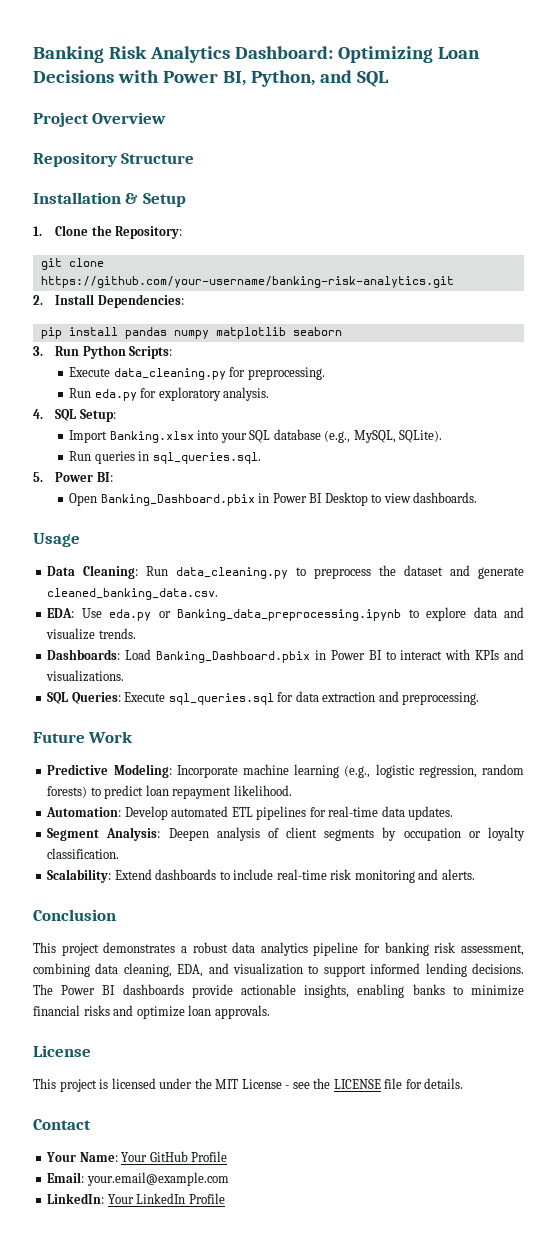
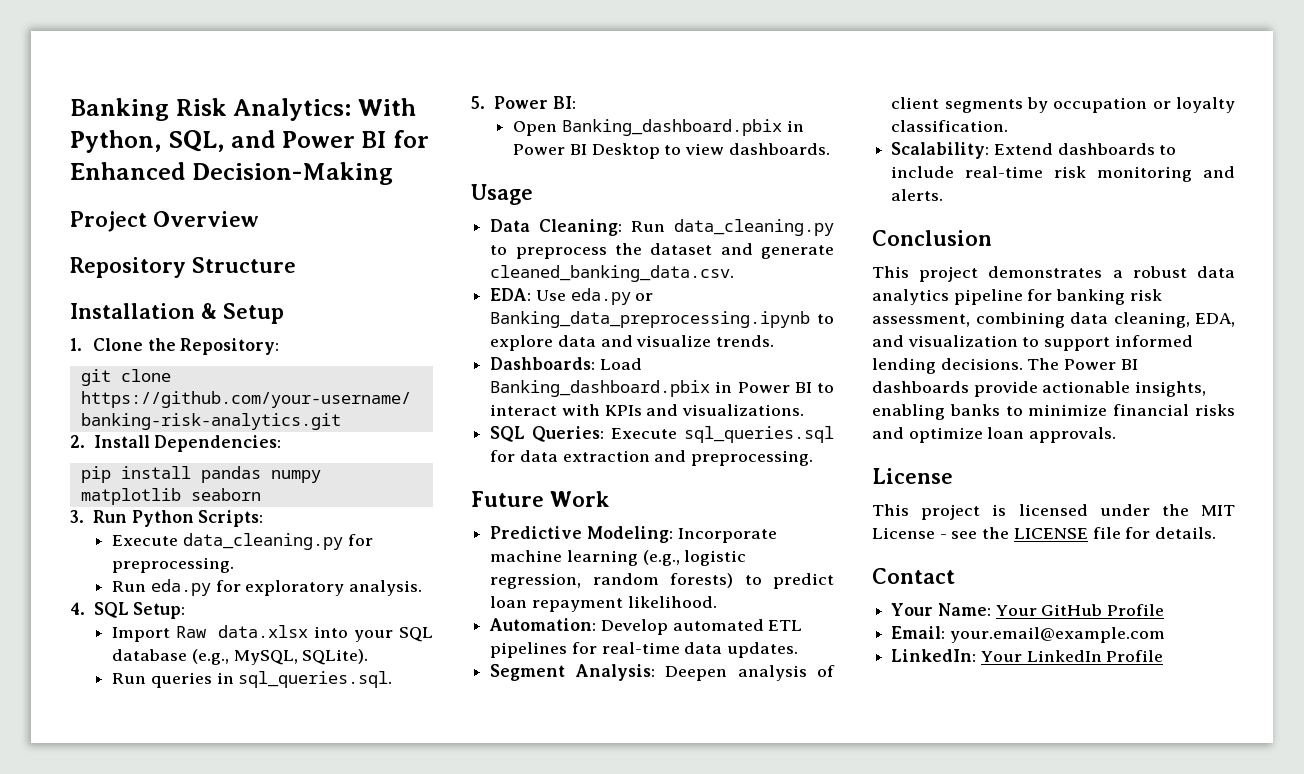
- Banking Risk Analytics Dashboard: Optimizing Loan Decisions with Power BI, Python, and SQL
+ Banking Risk Analytics: With Python, SQL, and Power BI for Enhanced Decision-Making
- Import Banking.xlsx into your SQL database (e.g., MySQL, SQLite).
+ Import Raw data.xlsx into your SQL database (e.g., MySQL, SQLite).
- Open Banking_Dashboard.pbix in Power BI Desktop to view dashboards.
+ Open Banking_dashboard.pbix in Power BI Desktop to view dashboards.
- Dashboards: Load Banking_Dashboard.pbix in Power BI to interact with KPIs and visualizations.
+ Dashboards: Load Banking_dashboard.pbix in Power BI to interact with KPIs and visualizations.

